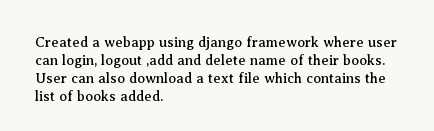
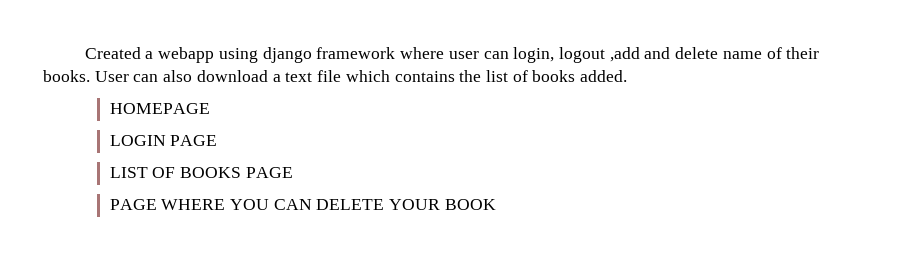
+ HOMEPAGE
+ LOGIN PAGE
+ LIST OF BOOKS PAGE
+ PAGE WHERE YOU CAN DELETE YOUR BOOK

